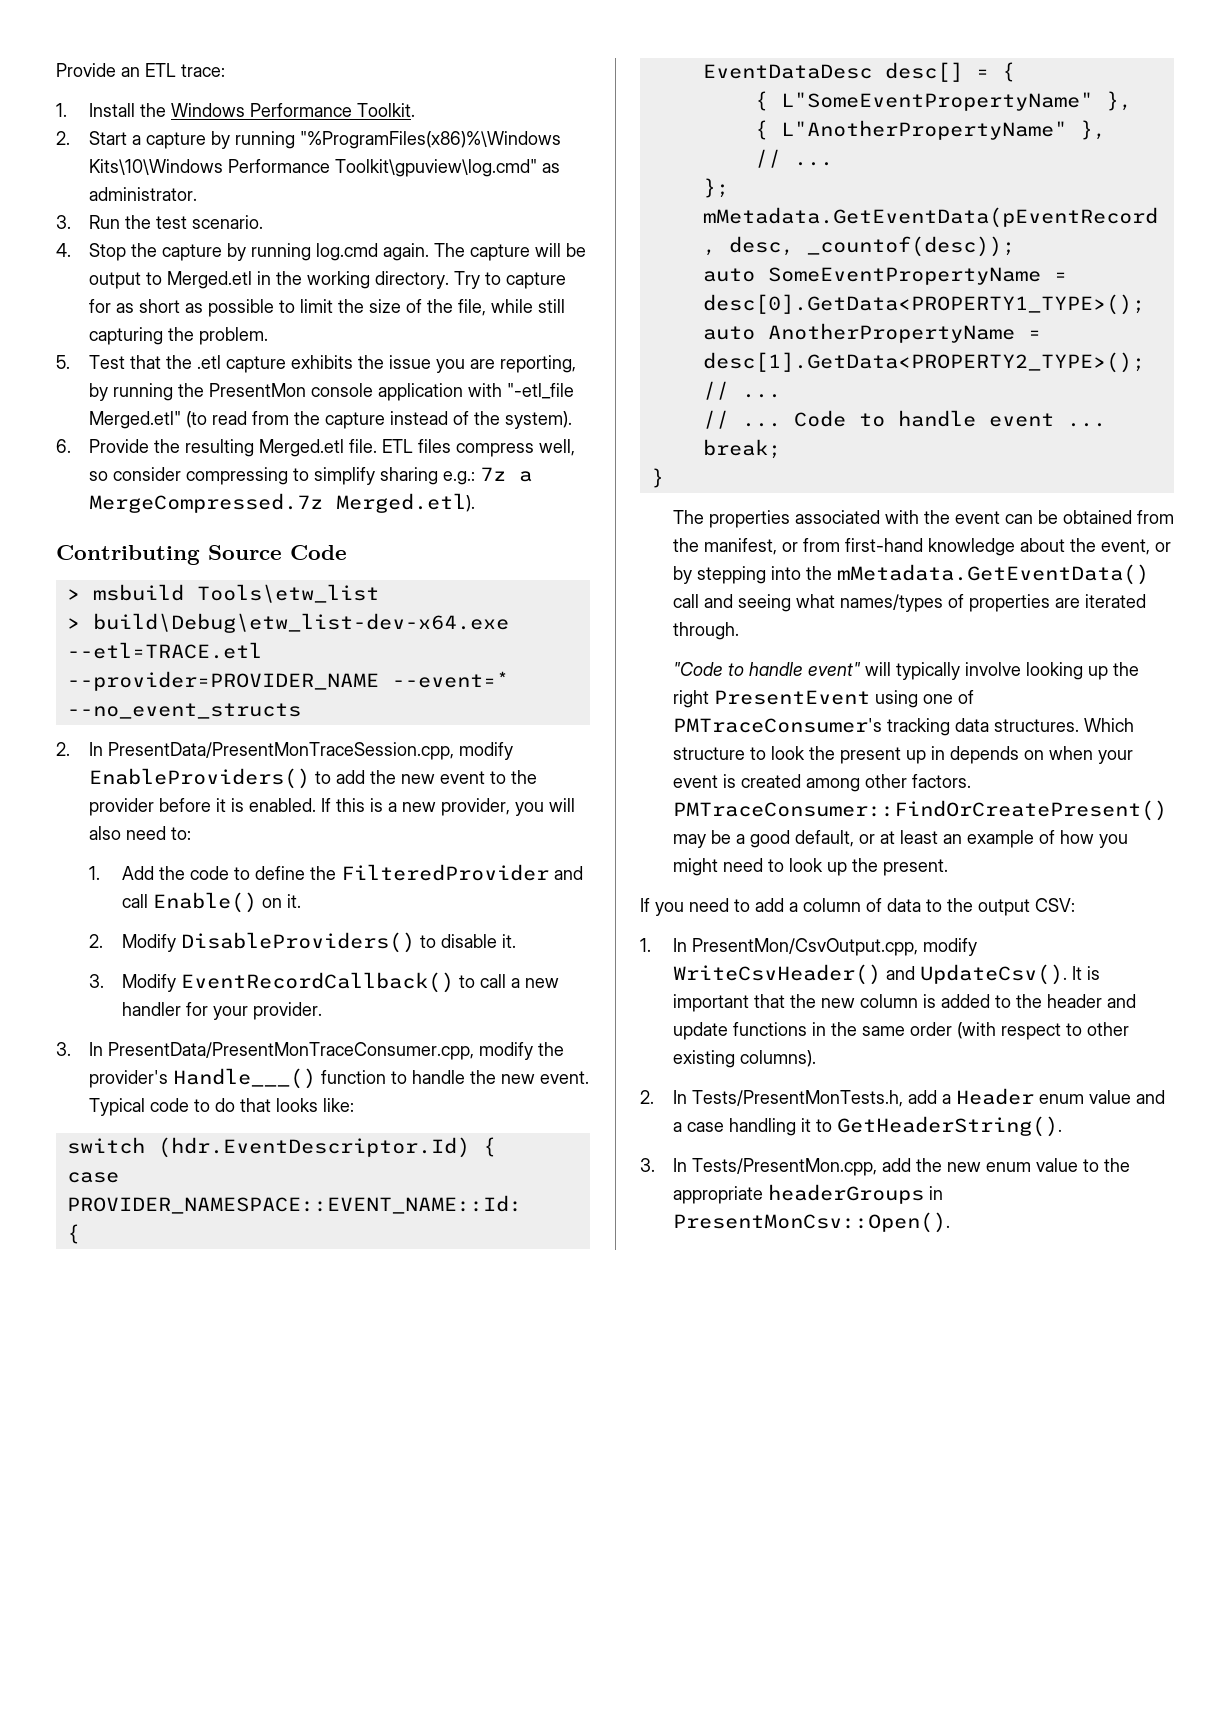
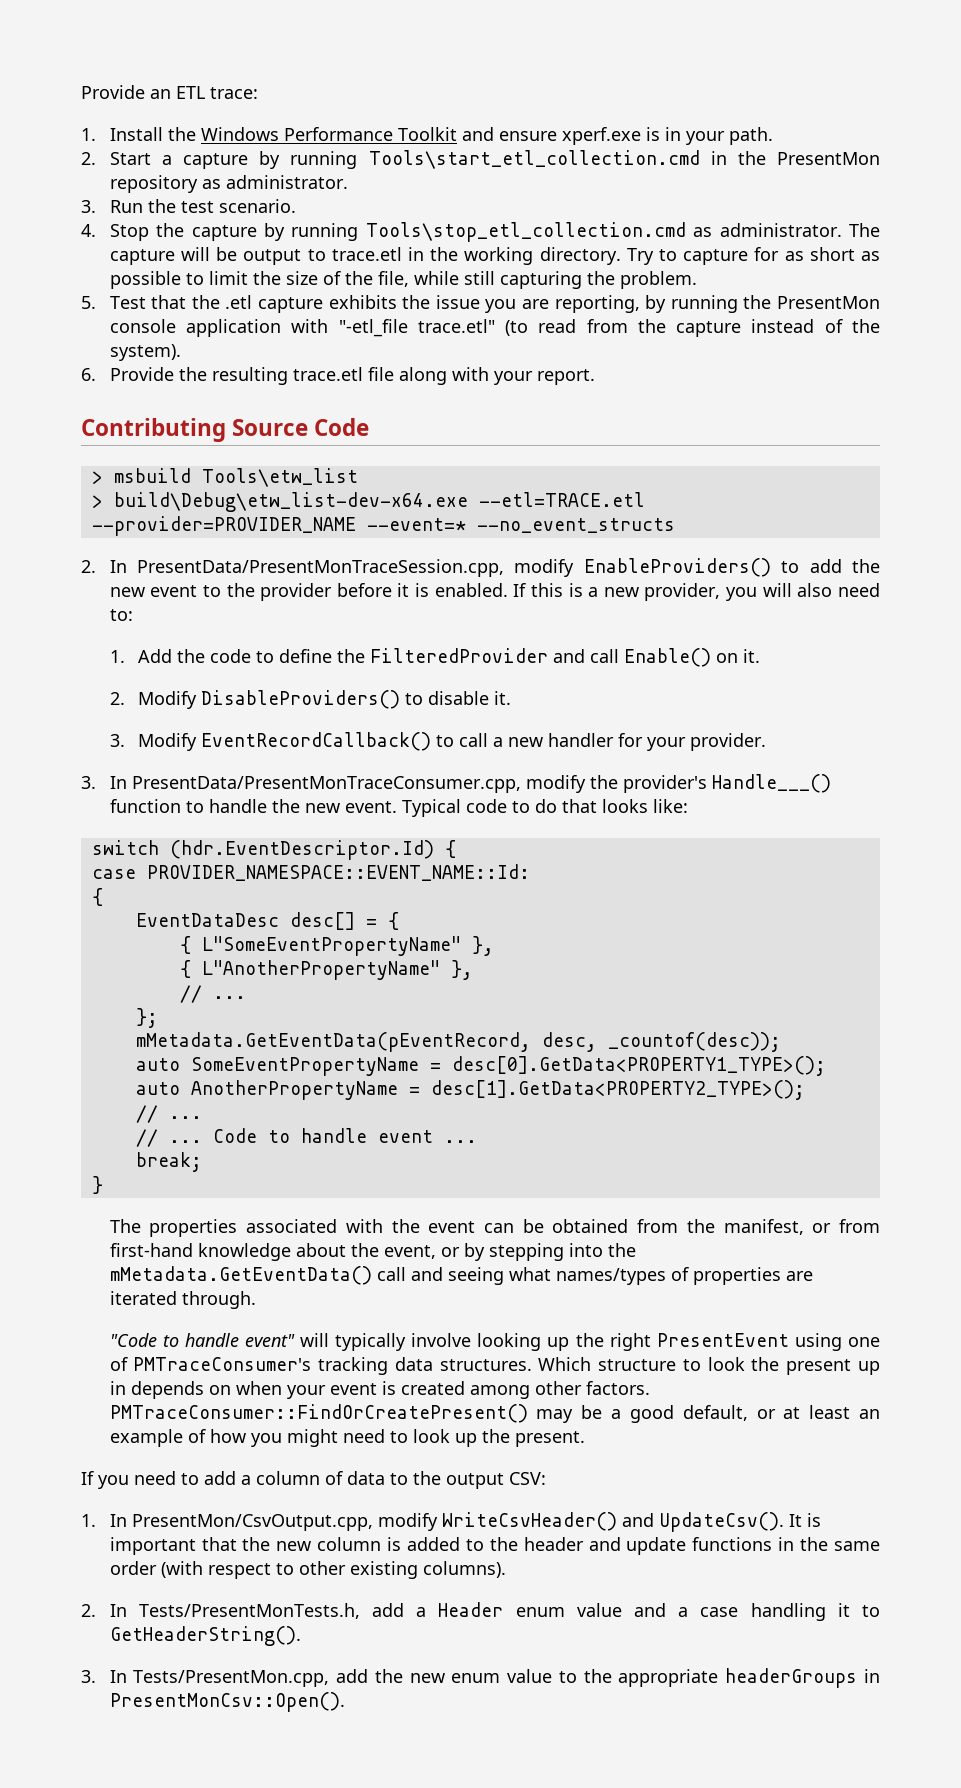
- 1. Install the Windows Performance Toolkit.
+ 1. Install the Windows Performance Toolkit and ensure xperf.exe is in your path.
- 2. Start a capture by running "%ProgramFiles(x86)%\Windows Kits\10\Windows Performance Toolkit\gpuview\log.cmd" as administrator.
+ 2. Start a capture by running Tools\start_etl_collection.cmd in the PresentMon repository as administrator.
- 4. Stop the capture by running log.cmd again.
+ 4. Stop the capture by running Tools\stop_etl_collection.cmd as administrator.
- The capture will be output to Merged.etl in the working directory.
+ The capture will be output to trace.etl in the working directory.
- 5. Test that the .etl capture exhibits the issue you are reporting, by running the PresentMon console application with "-etl_file Merged.etl" (to read from the capture instead of the system).
+ 5. Test that the .etl capture exhibits the issue you are reporting, by running the PresentMon console application with "-etl_file trace.etl" (to read from the capture instead of the system).
- 6. Provide the resulting Merged.etl file. ETL files compress well, so consider compressing to simplify sharing e.g.: 7z a MergeCompressed.7z Merged.etl).
+ 6. Provide the resulting trace.etl file along with your report.

